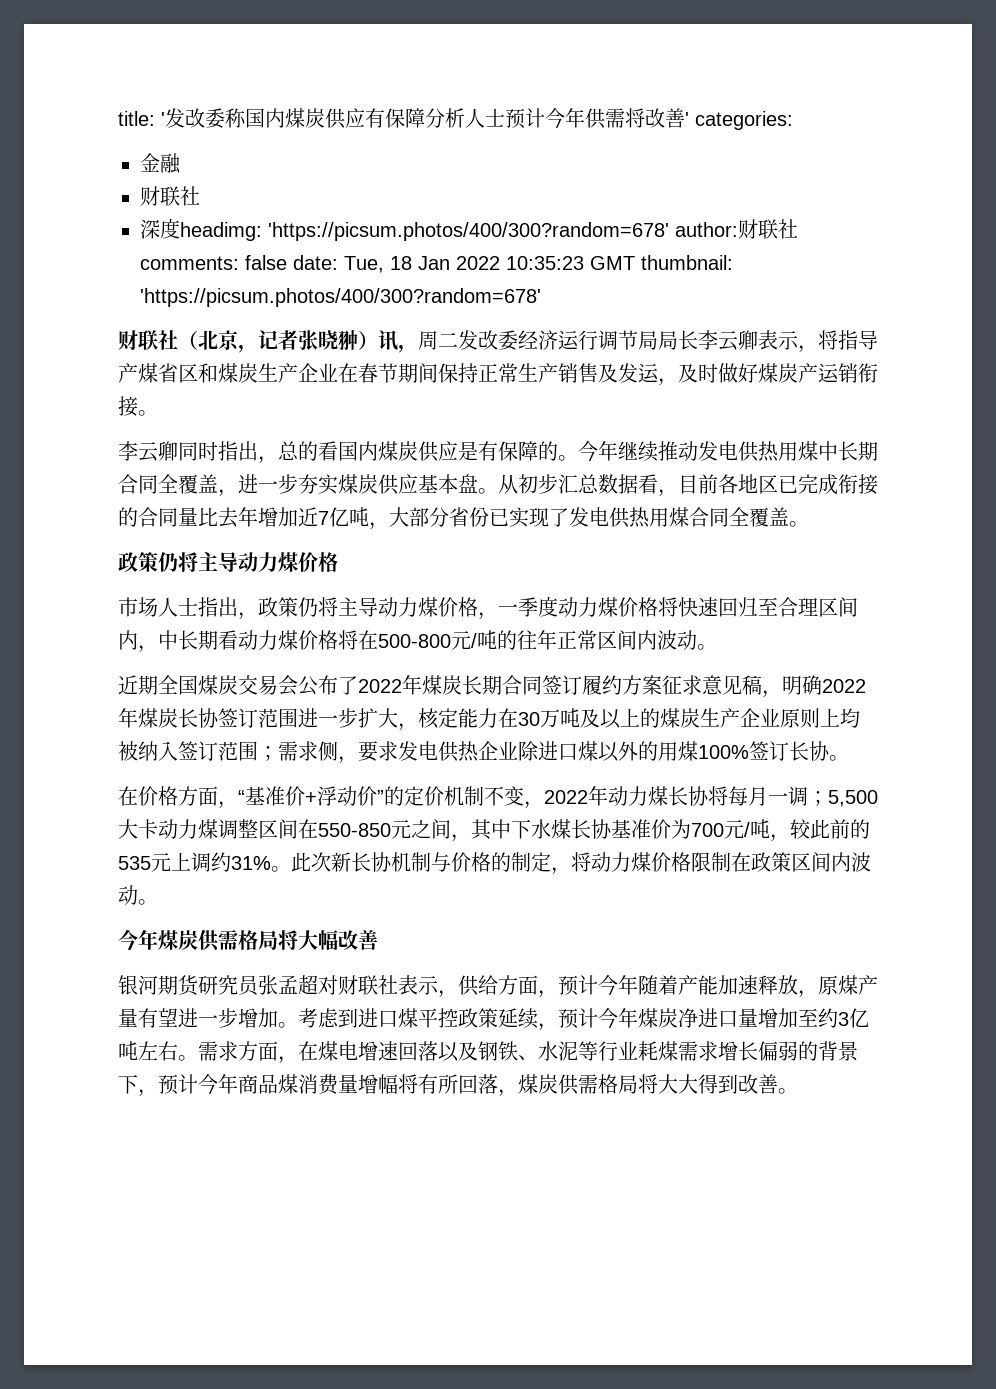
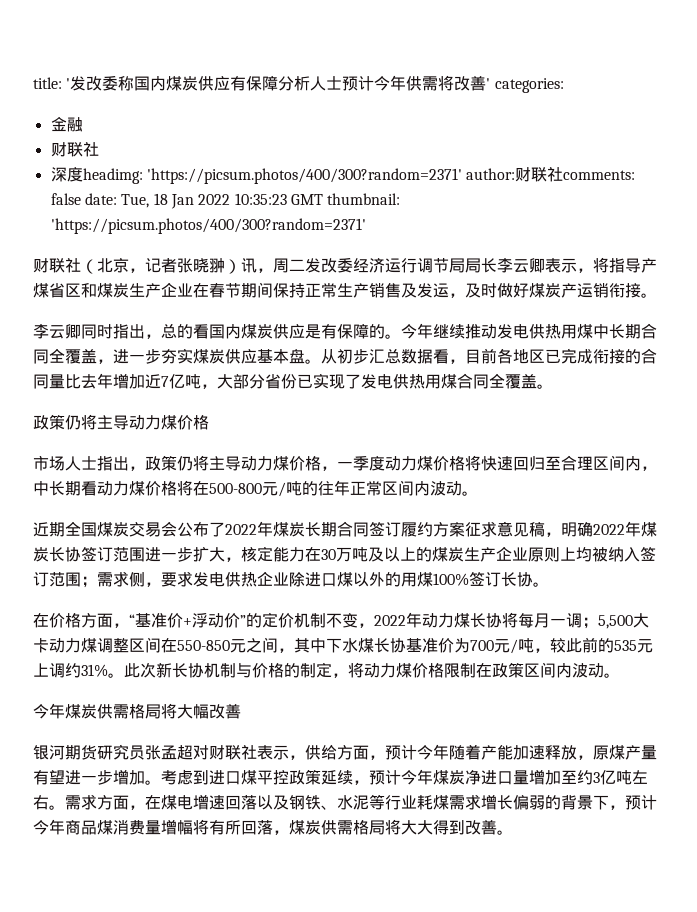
- 深度headimg: 'https://picsum.photos/400/300?random=678' author:财联社comments: false date: Tue, 18 Jan 2022 10:35:23 GMT thumbnail: 'https://picsum.photos/400/300?random=678'
+ 深度headimg: 'https://picsum.photos/400/300?random=2371' author:财联社comments: false date: Tue, 18 Jan 2022 10:35:23 GMT thumbnail: 'https://picsum.photos/400/300?random=2371'

